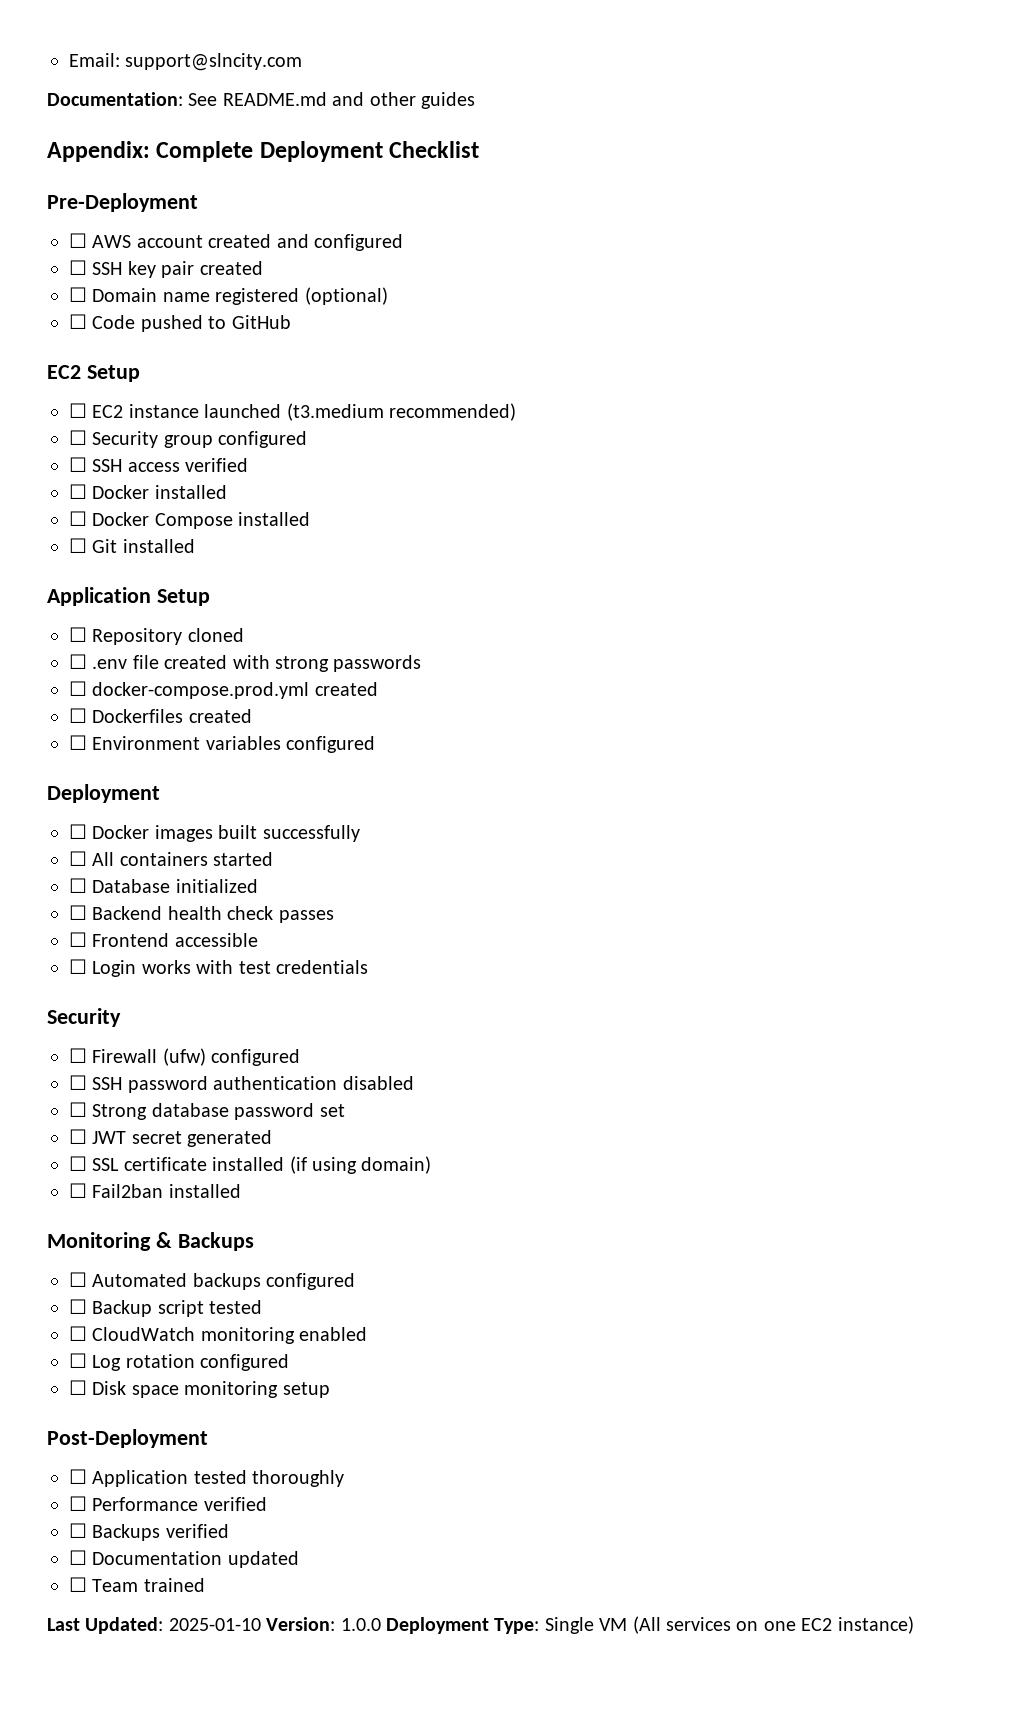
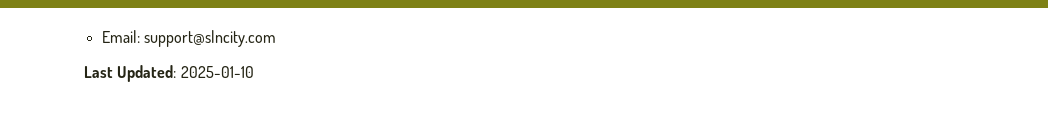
- Documentation: See README.md and other guides
- Appendix: Complete Deployment Checklist
- Pre-Deployment
- ☐ AWS account created and configured
- ☐ SSH key pair created
- ☐ Domain name registered (optional)
- ☐ Code pushed to GitHub
- EC2 Setup
- ☐ EC2 instance launched (t3.medium recommended)
- ☐ Security group configured
- ☐ SSH access verified
- ☐ Docker installed
- ☐ Docker Compose installed
- ☐ Git installed
- Application Setup
- ☐ Repository cloned
- ☐ .env file created with strong passwords
- ☐ docker-compose.prod.yml created
- ☐ Dockerfiles created
- ☐ Environment variables configured
- Deployment
- ☐ Docker images built successfully
- ☐ All containers started
- ☐ Database initialized
- ☐ Backend health check passes
- ☐ Frontend accessible
- ☐ Login works with test credentials
- Security
- ☐ Firewall (ufw) configured
- ☐ SSH password authentication disabled
- ☐ Strong database password set
- ☐ JWT secret generated
- ☐ SSL certificate installed (if using domain)
- ☐ Fail2ban installed
- Monitoring & Backups
- ☐ Automated backups configured
- ☐ Backup script tested
- ☐ CloudWatch monitoring enabled
- ☐ Log rotation configured
- ☐ Disk space monitoring setup
- Post-Deployment
- ☐ Application tested thoroughly
- ☐ Performance verified
- ☐ Backups verified
- ☐ Documentation updated
- ☐ Team trained
- Last Updated: 2025-01-10 Version: 1.0.0 Deployment Type: Single VM (All services on one EC2 instance)
+ Last Updated: 2025-01-10

